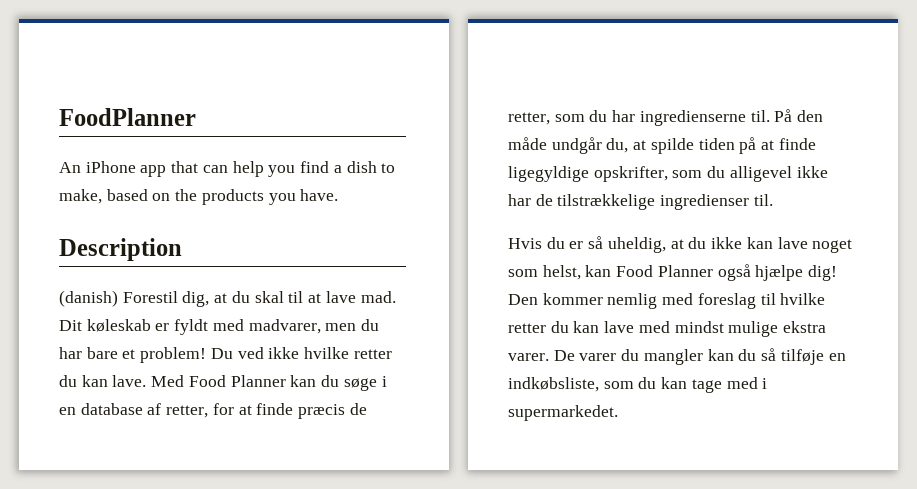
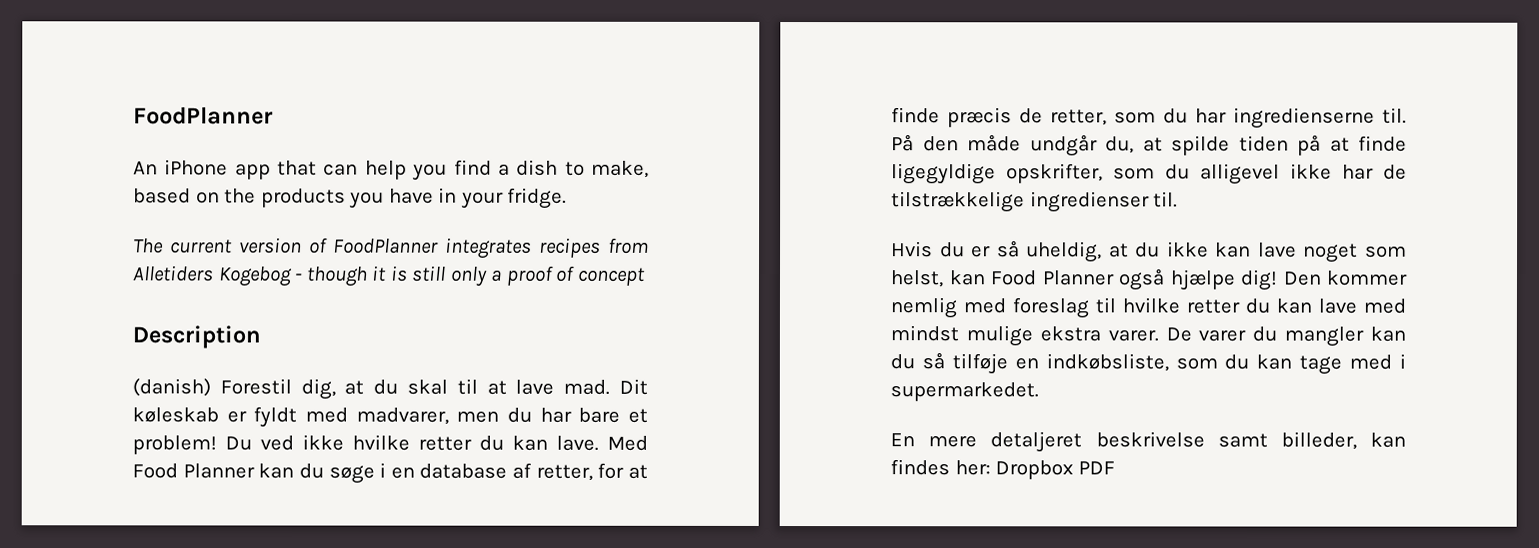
- An iPhone app that can help you find a dish to make, based on the products you have.
+ An iPhone app that can help you find a dish to make, based on the products you have in your fridge.
+ The current version of FoodPlanner integrates recipes from Alletiders Kogebog - though it is still only a proof of concept
+ En mere detaljeret beskrivelse samt billeder, kan findes her: Dropbox PDF

